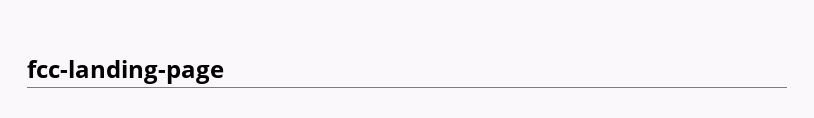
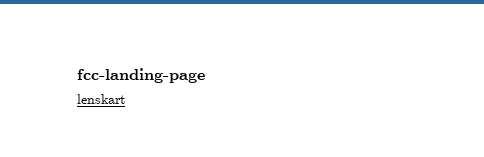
+ lenskart

